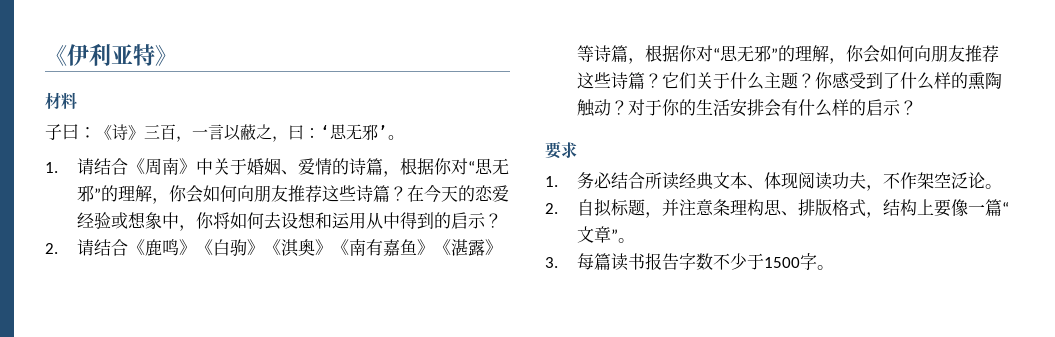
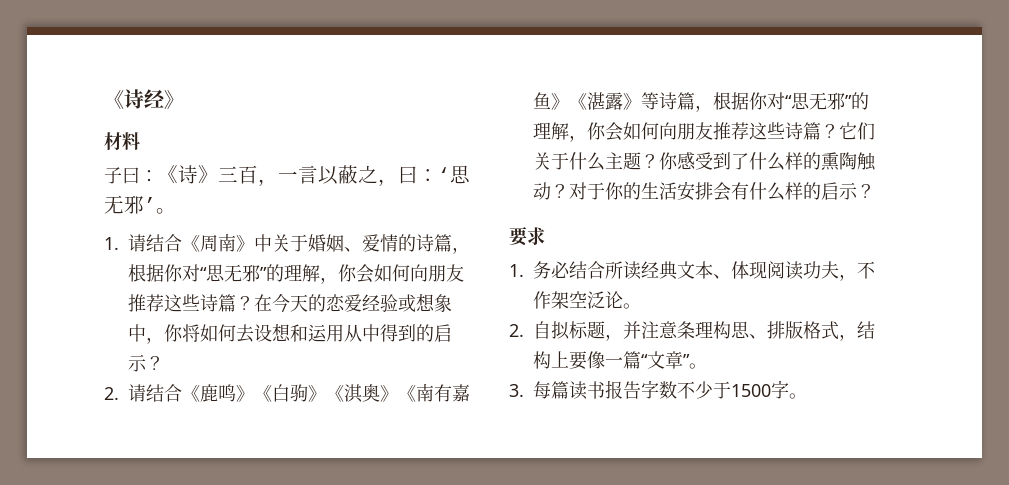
- 《伊利亚特》
+ 《诗经》

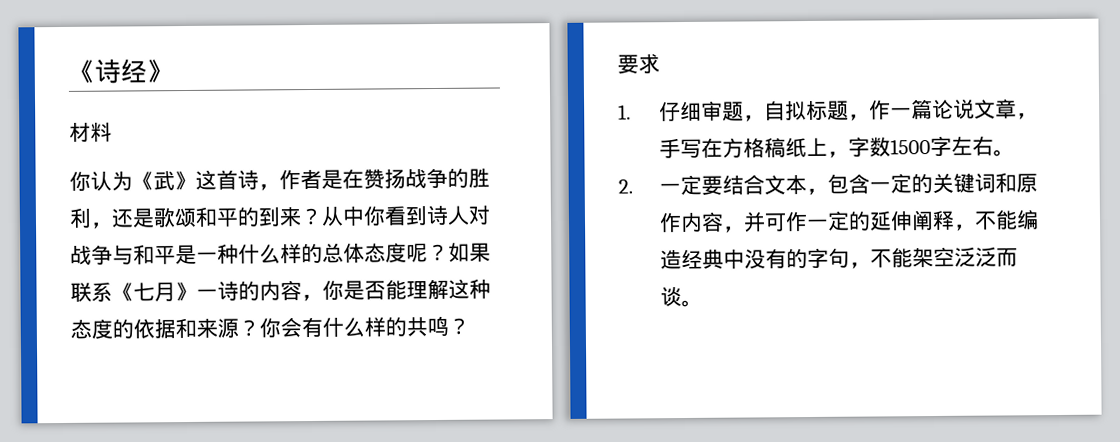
- 子曰：《诗》三百，一言以蔽之，曰：‘思无邪’。
- 1.请结合《周南》中关于婚姻、爱情的诗篇，根据你对“思无邪”的理解，你会如何向朋友推荐这些诗篇？在今天的恋爱经验或想象中，你将如何去设想和运用从中得到的启示？
- 2.请结合《鹿鸣》《白驹》《淇奥》《南有嘉鱼》《湛露》等诗篇，根据你对“思无邪”的理解，你会如何向朋友推荐这些诗篇？它们关于什么主题？你感受到了什么样的熏陶触动？对于你的生活安排会有什么样的启示？
+ 你认为《武》这首诗，作者是在赞扬战争的胜利，还是歌颂和平的到来？从中你看到诗人对战争与和平是一种什么样的总体态度呢？如果联系《七月》一诗的内容，你是否能理解这种态度的依据和来源？你会有什么样的共鸣？
- 1.务必结合所读经典文本、体现阅读功夫，不作架空泛论。
- 2.自拟标题，并注意条理构思、排版格式，结构上要像一篇“文章”。
- 3.每篇读书报告字数不少于1500字。
+ 1.仔细审题，自拟标题，作一篇论说文章，手写在方格稿纸上，字数1500字左右。
+ 2.一定要结合文本，包含一定的关键词和原作内容，并可作一定的延伸阐释，不能编造经典中没有的字句，不能架空泛泛而谈。

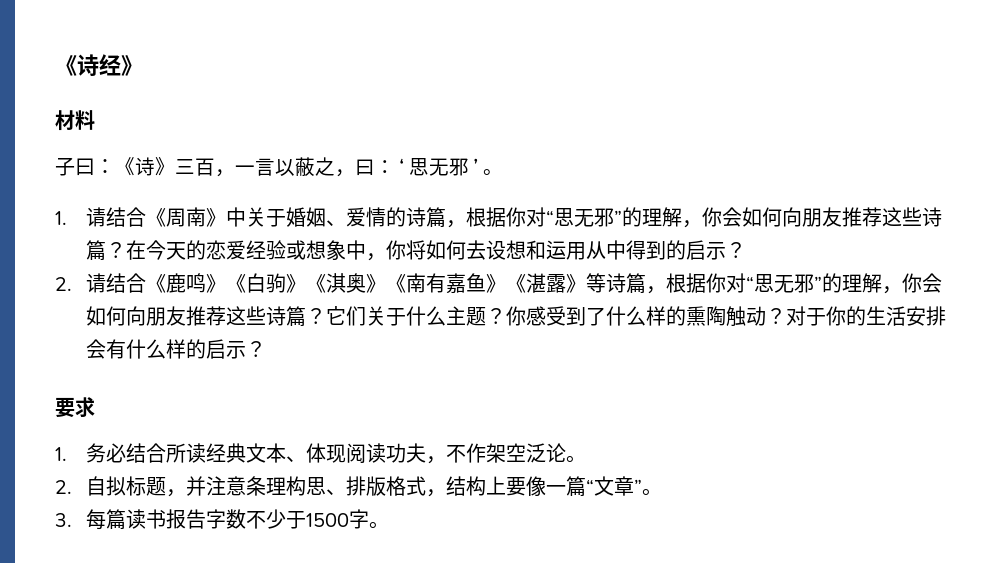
- 你认为《武》这首诗，作者是在赞扬战争的胜利，还是歌颂和平的到来？从中你看到诗人对战争与和平是一种什么样的总体态度呢？如果联系《七月》一诗的内容，你是否能理解这种态度的依据和来源？你会有什么样的共鸣？
+ 子曰：《诗》三百，一言以蔽之，曰：‘思无邪’。
+ 1.请结合《周南》中关于婚姻、爱情的诗篇，根据你对“思无邪”的理解，你会如何向朋友推荐这些诗篇？在今天的恋爱经验或想象中，你将如何去设想和运用从中得到的启示？
+ 2.请结合《鹿鸣》《白驹》《淇奥》《南有嘉鱼》《湛露》等诗篇，根据你对“思无邪”的理解，你会如何向朋友推荐这些诗篇？它们关于什么主题？你感受到了什么样的熏陶触动？对于你的生活安排会有什么样的启示？
- 1.仔细审题，自拟标题，作一篇论说文章，手写在方格稿纸上，字数1500字左右。
- 2.一定要结合文本，包含一定的关键词和原作内容，并可作一定的延伸阐释，不能编造经典中没有的字句，不能架空泛泛而谈。
+ 1.务必结合所读经典文本、体现阅读功夫，不作架空泛论。
+ 2.自拟标题，并注意条理构思、排版格式，结构上要像一篇“文章”。
+ 3.每篇读书报告字数不少于1500字。

